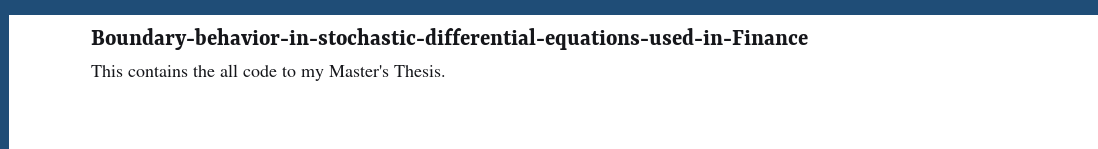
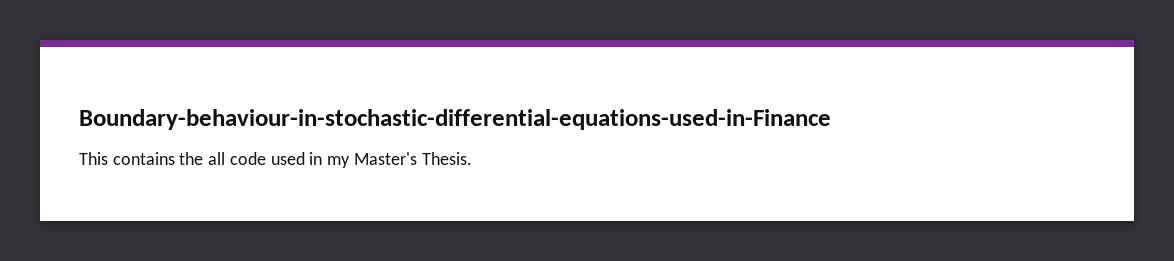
- Boundary-behavior-in-stochastic-differential-equations-used-in-Finance
+ Boundary-behaviour-in-stochastic-differential-equations-used-in-Finance
- This contains the all code to my Master's Thesis.
+ This contains the all code used in my Master's Thesis.

